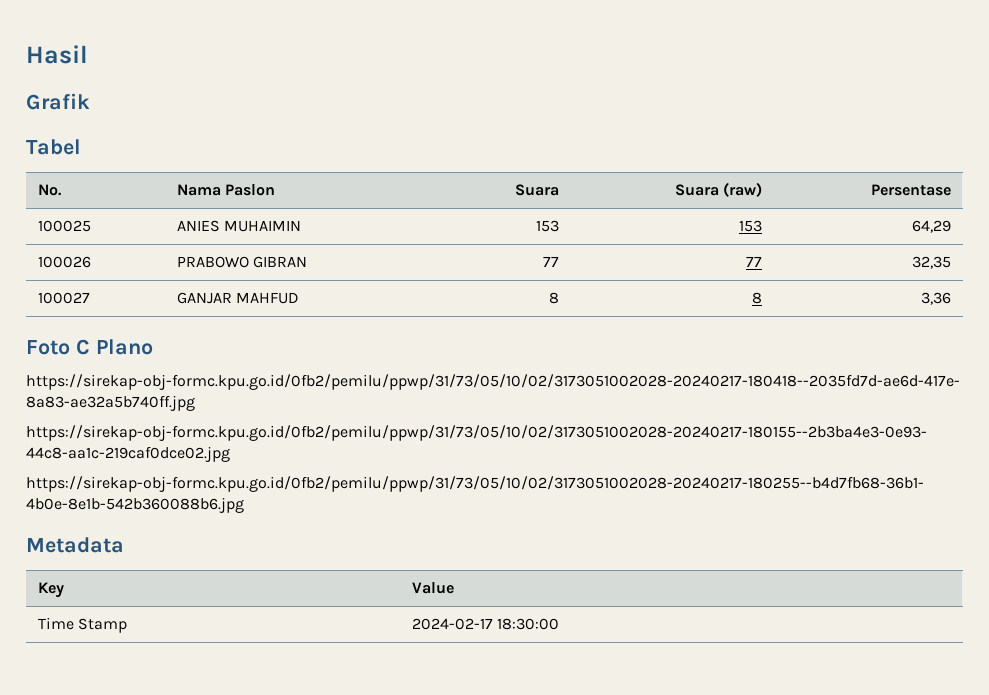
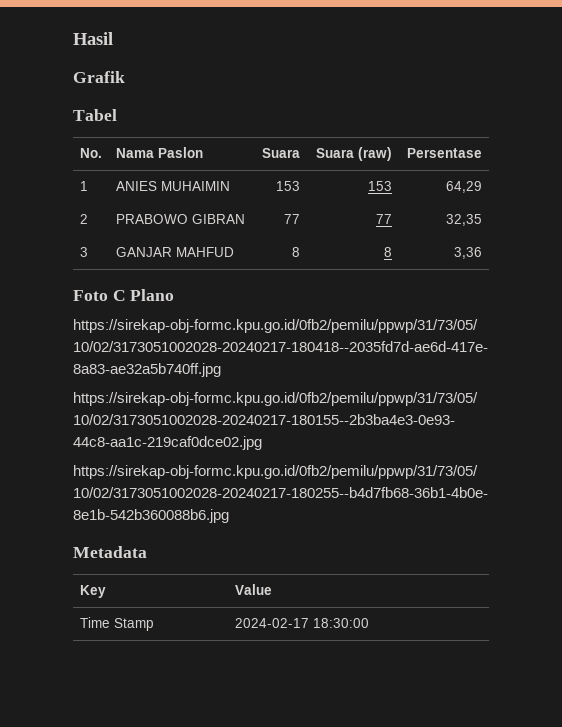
- 100025 | ANIES MUHAIMIN | 153 | 153 | 64,29
+ 1 | ANIES MUHAIMIN | 153 | 153 | 64,29
- 100026 | PRABOWO GIBRAN | 77 | 77 | 32,35
+ 2 | PRABOWO GIBRAN | 77 | 77 | 32,35
- 100027 | GANJAR MAHFUD | 8 | 8 | 3,36
+ 3 | GANJAR MAHFUD | 8 | 8 | 3,36

